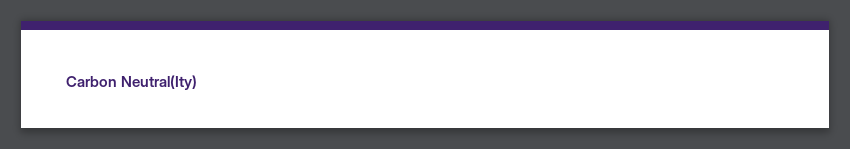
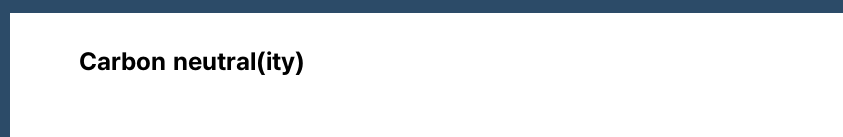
- Carbon Neutral(Ity)
+ Carbon neutral(ity)

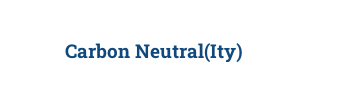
- Carbon neutral(ity)
+ Carbon Neutral(Ity)

